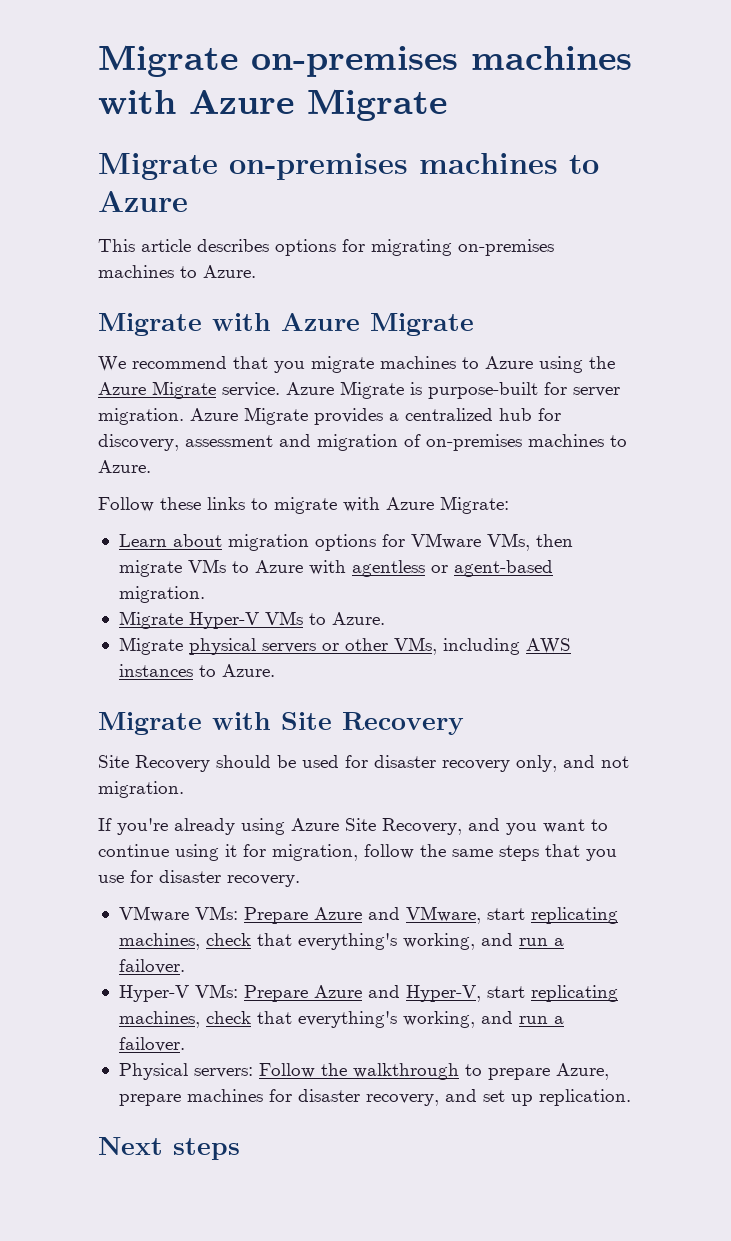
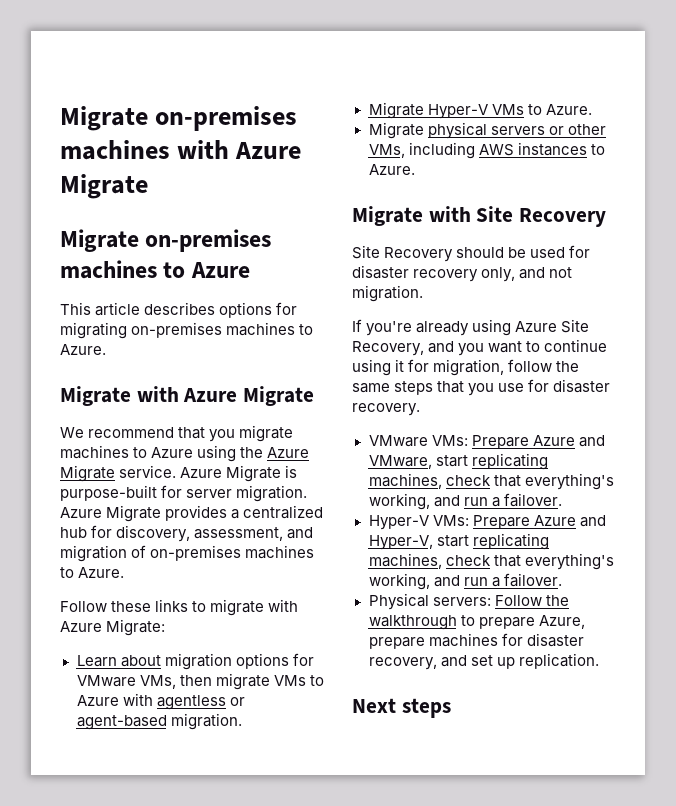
- Azure Migrate provides a centralized hub for discovery, assessment and migration of on-premises machines to Azure.
+ Azure Migrate provides a centralized hub for discovery, assessment, and migration of on-premises machines to Azure.

